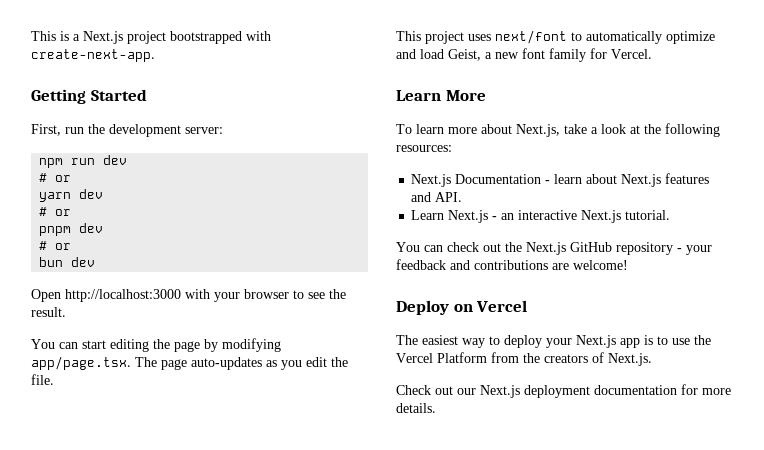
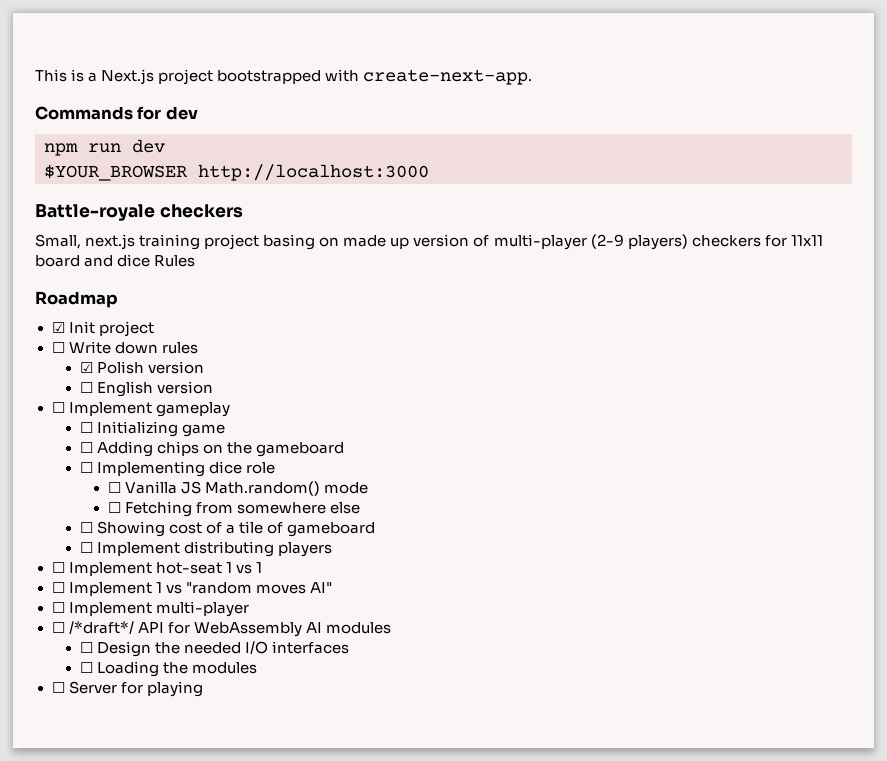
- Getting Started
- First, run the development server:
+ Commands for dev
  npm run dev
- # or
- yarn dev
- # or
- pnpm dev
- # or
- bun dev
- Open http://localhost:3000 with your browser to see the result.
- You can start editing the page by modifying app/page.tsx. The page auto-updates as you edit the file.
- This project uses next/font to automatically optimize and load Geist, a new font family for Vercel.
- Learn More
- To learn more about Next.js, take a look at the following resources:
- Next.js Documentation - learn about Next.js features and API.
- Learn Next.js - an interactive Next.js tutorial.
- You can check out the Next.js GitHub repository - your feedback and contributions are welcome!
- Deploy on Vercel
- The easiest way to deploy your Next.js app is to use the Vercel Platform from the creators of Next.js.
- Check out our Next.js deployment documentation for more details.
+ $YOUR_BROWSER http://localhost:3000
+ Battle-royale checkers
+ Small, next.js training project basing on made up version of multi-player (2-9 players) checkers for 11x11 board and dice Rules
+ Roadmap
+ ☑ Init project
+ ☐ Write down rules
+ ☑ Polish version
+ ☐ English version
+ ☐ Implement gameplay
+ ☐ Initializing game
+ ☐ Adding chips on the gameboard
+ ☐ Implementing dice role
+ ☐ Vanilla JS Math.random() mode
+ ☐ Fetching from somewhere else
+ ☐ Showing cost of a tile of gameboard
+ ☐ Implement distributing players
+ ☐ Implement hot-seat 1 vs 1
+ ☐ Implement 1 vs "random moves AI"
+ ☐ Implement multi-player
+ ☐ /*draft*/ API for WebAssembly AI modules
+ ☐ Design the needed I/O interfaces
+ ☐ Loading the modules
+ ☐ Server for playing

